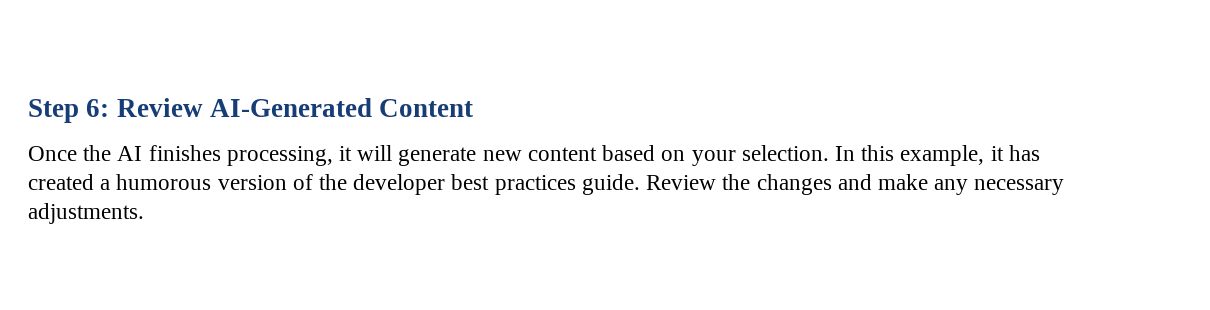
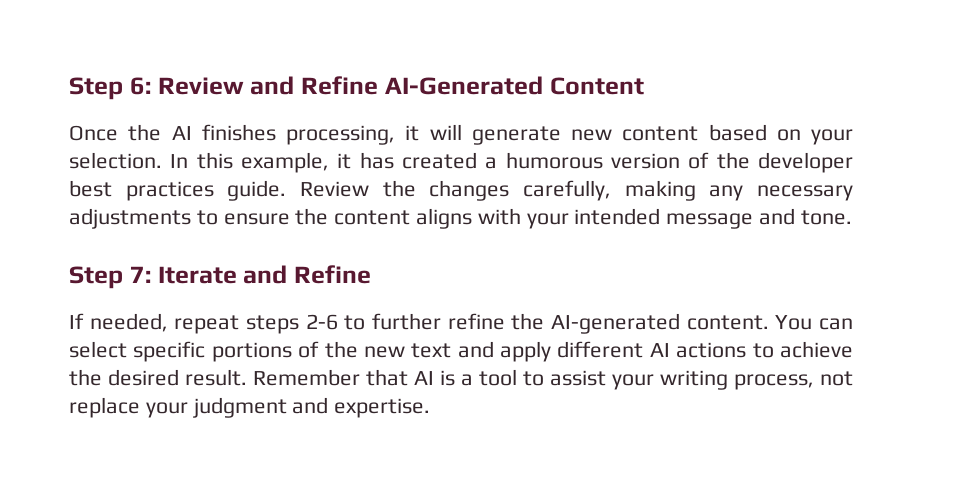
- Step 6: Review AI-Generated Content
+ Step 6: Review and Refine AI-Generated Content
- Review the changes and make any necessary adjustments.
+ Review the changes carefully, making any necessary adjustments to ensure the content aligns with your intended message and tone.
+ Step 7: Iterate and Refine
+ If needed, repeat steps 2-6 to further refine the AI-generated content. You can select specific portions of the new text and apply different AI actions to achieve the desired result. Remember that AI is a tool to assist your writing process, not replace your judgment and expertise.

